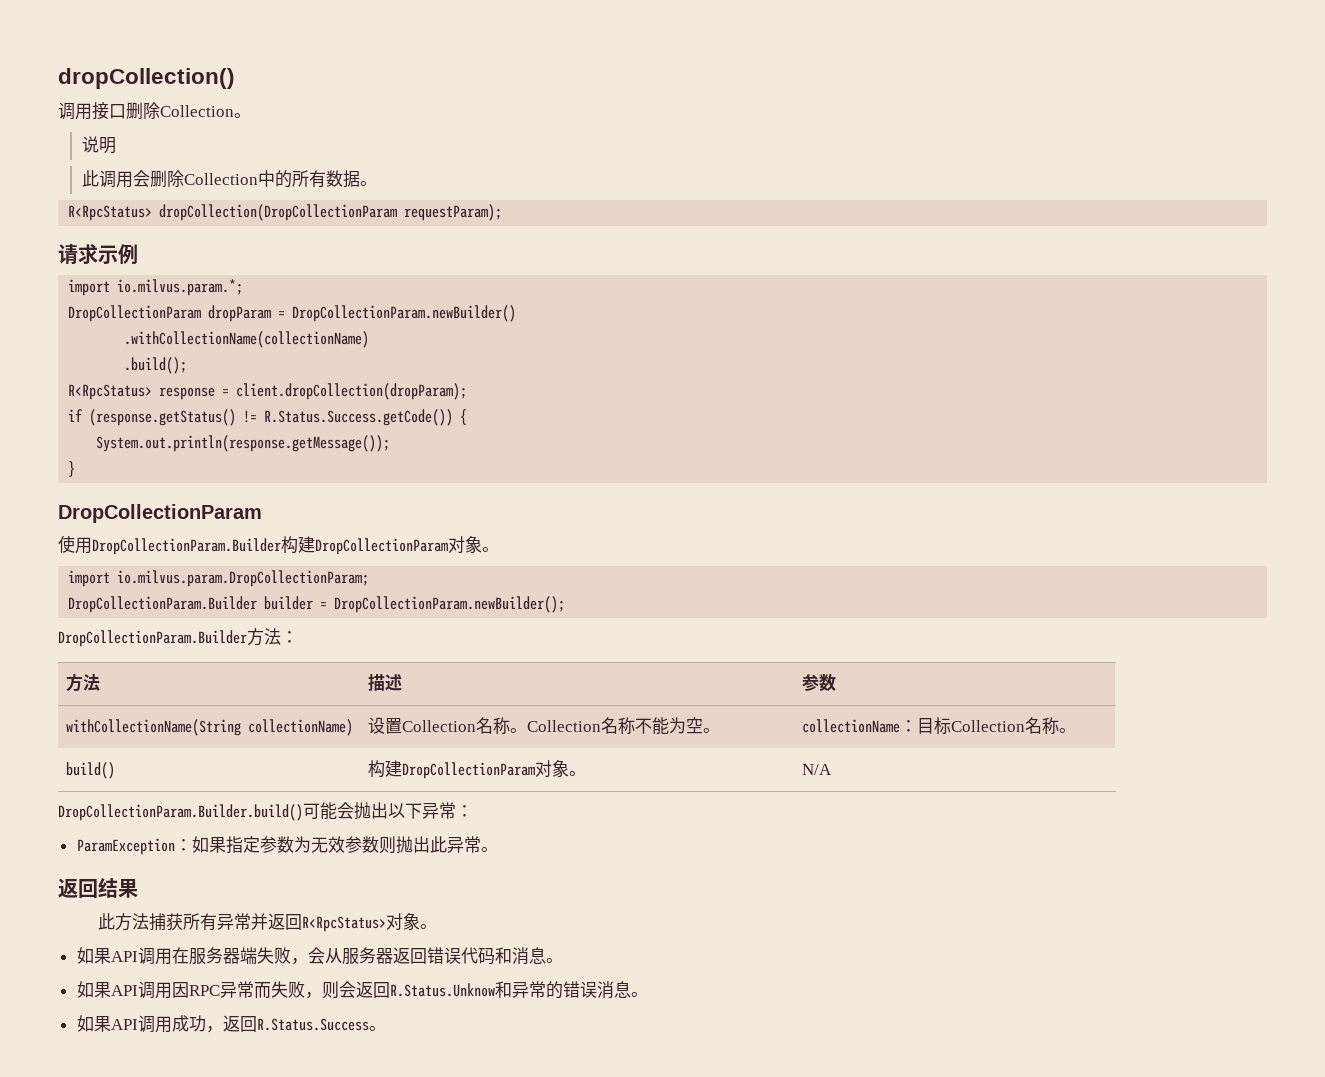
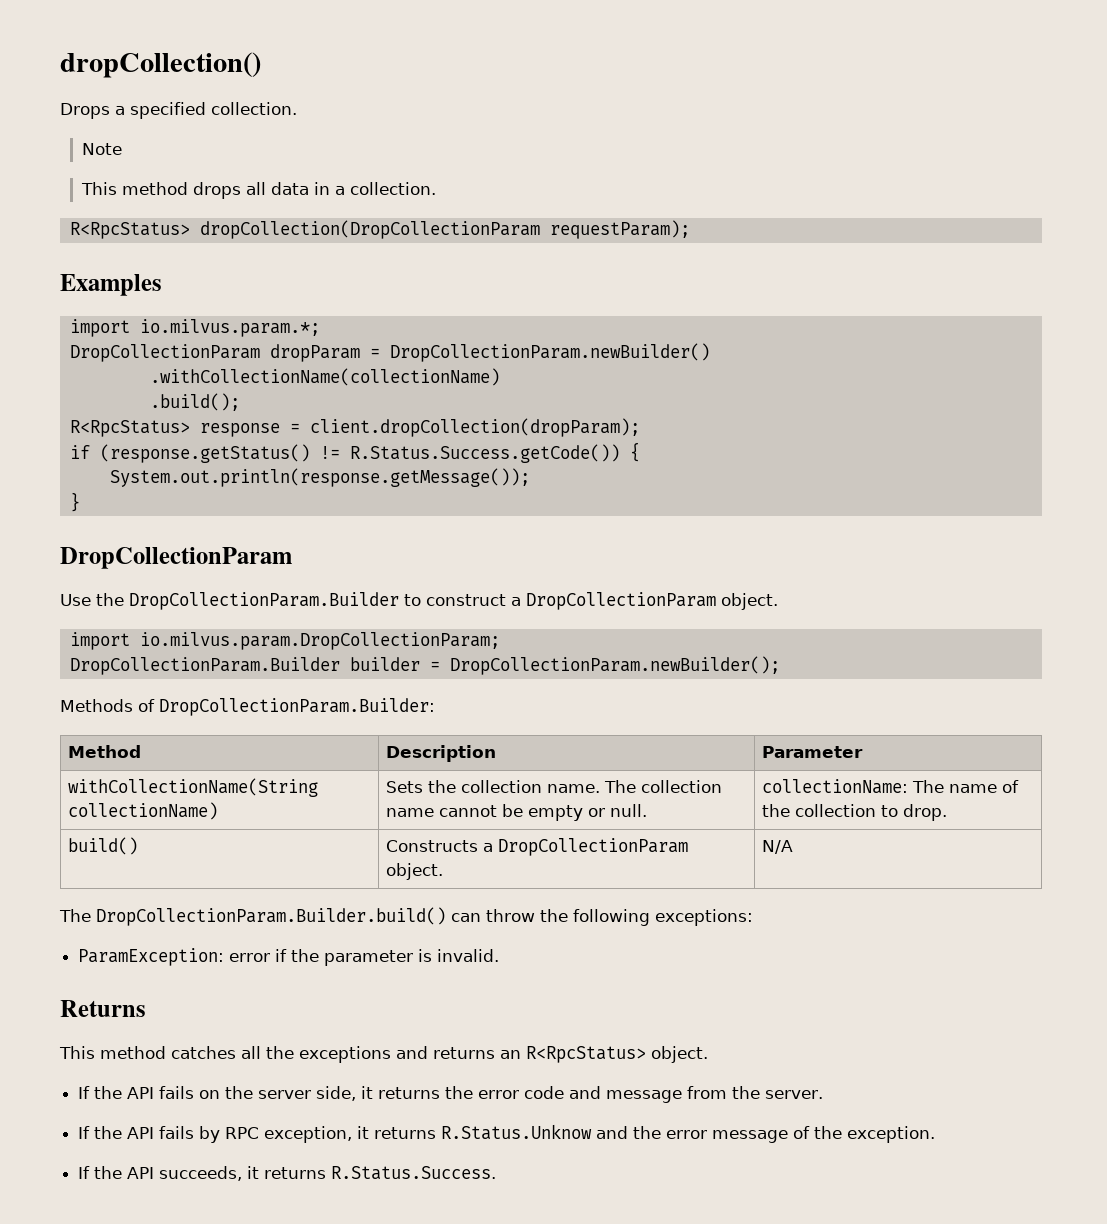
- 调用接口删除Collection。
- 说明
- 此调用会删除Collection中的所有数据。
+ Drops a specified collection.
+ Note
+ This method drops all data in a collection.
- 请求示例
+ Examples
- 使用DropCollectionParam.Builder构建DropCollectionParam对象。
+ Use the DropCollectionParam.Builder to construct a DropCollectionParam object.
- DropCollectionParam.Builder方法：
- 方法 | 描述 | 参数
- withCollectionName(String collectionName) | 设置Collection名称。Collection名称不能为空。 | collectionName：目标Collection名称。
- build() | 构建DropCollectionParam对象。 | N/A
- DropCollectionParam.Builder.build()可能会抛出以下异常：
- ParamException：如果指定参数为无效参数则抛出此异常。
- 返回结果
- 此方法捕获所有异常并返回R<RpcStatus>对象。
- 如果API调用在服务器端失败，会从服务器返回错误代码和消息。
- 如果API调用因RPC异常而失败，则会返回R.Status.Unknow和异常的错误消息。
- 如果API调用成功，返回R.Status.Success。
+ Methods of DropCollectionParam.Builder:
+ Method | Description | Parameter
+ withCollectionName(String collectionName) | Sets the collection name. The collection name cannot be empty or null. | collectionName: The name of the collection to drop.
+ build() | Constructs a DropCollectionParam object. | N/A
+ The DropCollectionParam.Builder.build() can throw the following exceptions:
+ ParamException: error if the parameter is invalid.
+ Returns
+ This method catches all the exceptions and returns an R<RpcStatus> object.
+ If the API fails on the server side, it returns the error code and message from the server.
+ If the API fails by RPC exception, it returns R.Status.Unknow and the error message of the exception.
+ If the API succeeds, it returns R.Status.Success.

